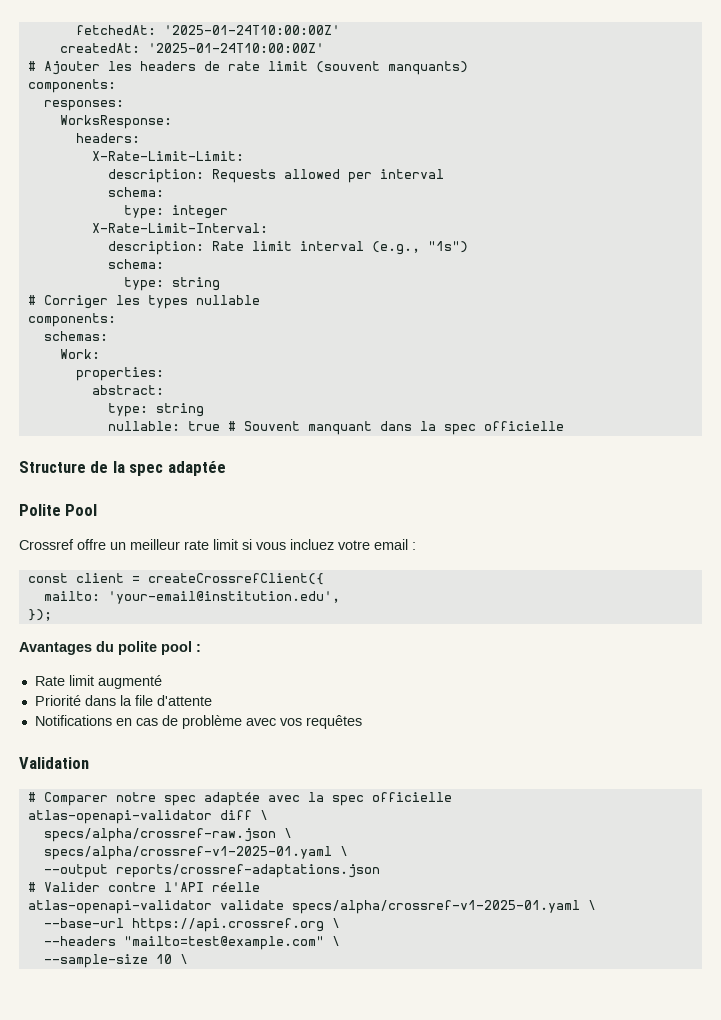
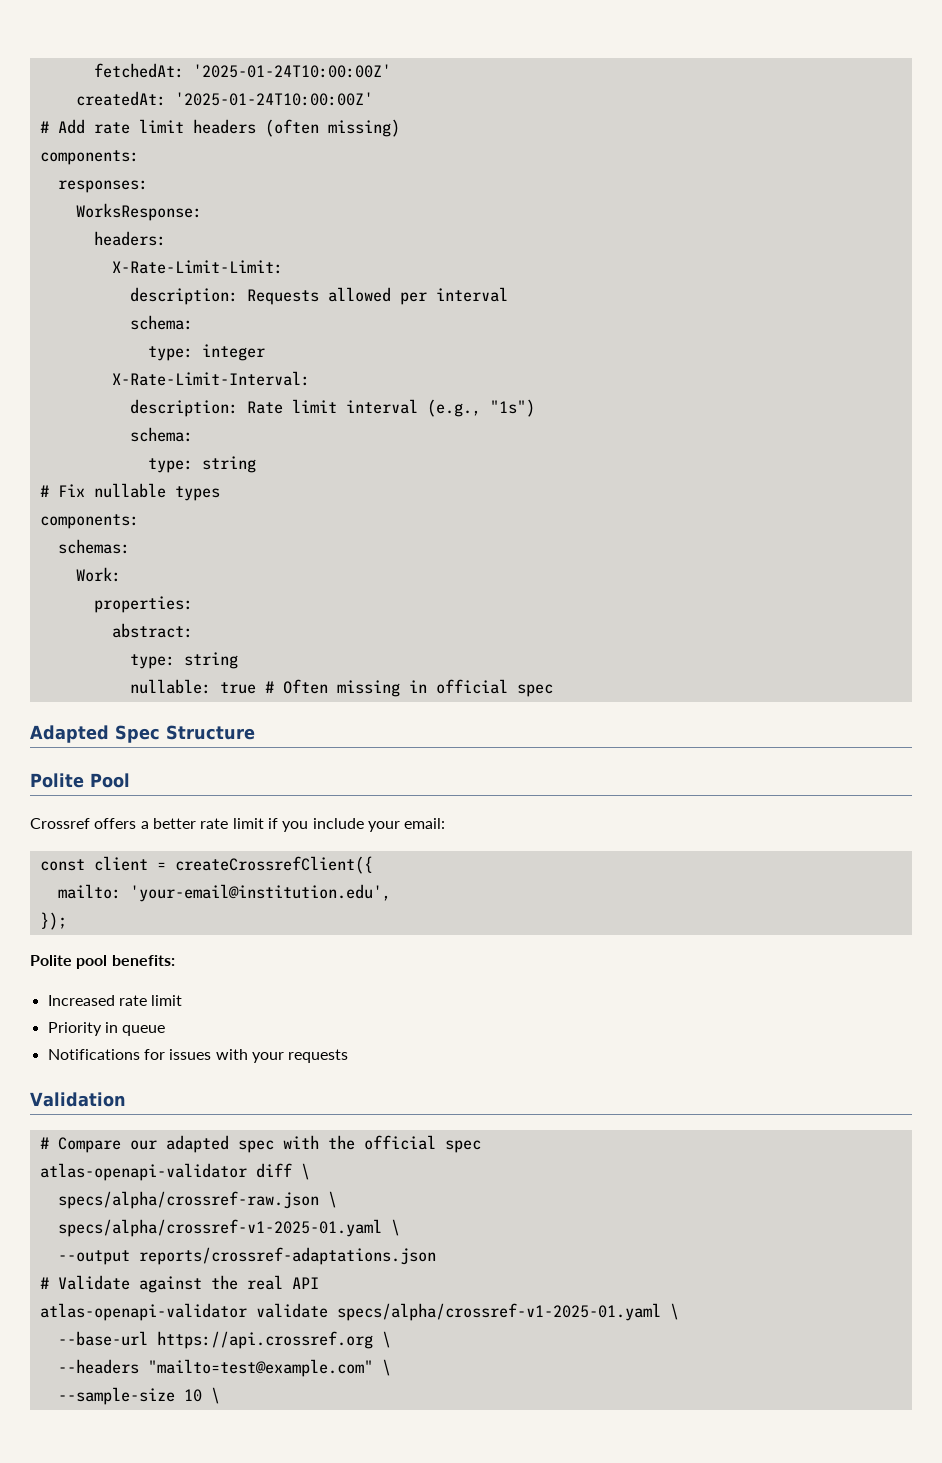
- # Ajouter les headers de rate limit (souvent manquants)
+ # Add rate limit headers (often missing)
- # Corriger les types nullable
+ # Fix nullable types
- nullable: true # Souvent manquant dans la spec officielle
- Structure de la spec adaptée
+ nullable: true # Often missing in official spec
+ Adapted Spec Structure
- Crossref offre un meilleur rate limit si vous incluez votre email :
+ Crossref offers a better rate limit if you include your email:
- Avantages du polite pool :
- Rate limit augmenté
- Priorité dans la file d'attente
- Notifications en cas de problème avec vos requêtes
+ Polite pool benefits:
+ Increased rate limit
+ Priority in queue
+ Notifications for issues with your requests
  Validation
- # Comparer notre spec adaptée avec la spec officielle
+ # Compare our adapted spec with the official spec
- # Valider contre l'API réelle
+ # Validate against the real API

